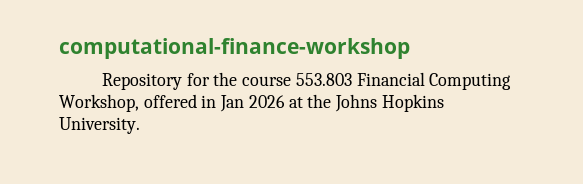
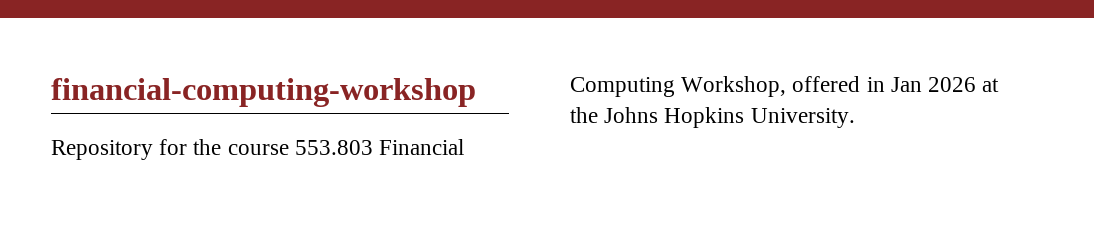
- computational-finance-workshop
+ financial-computing-workshop

